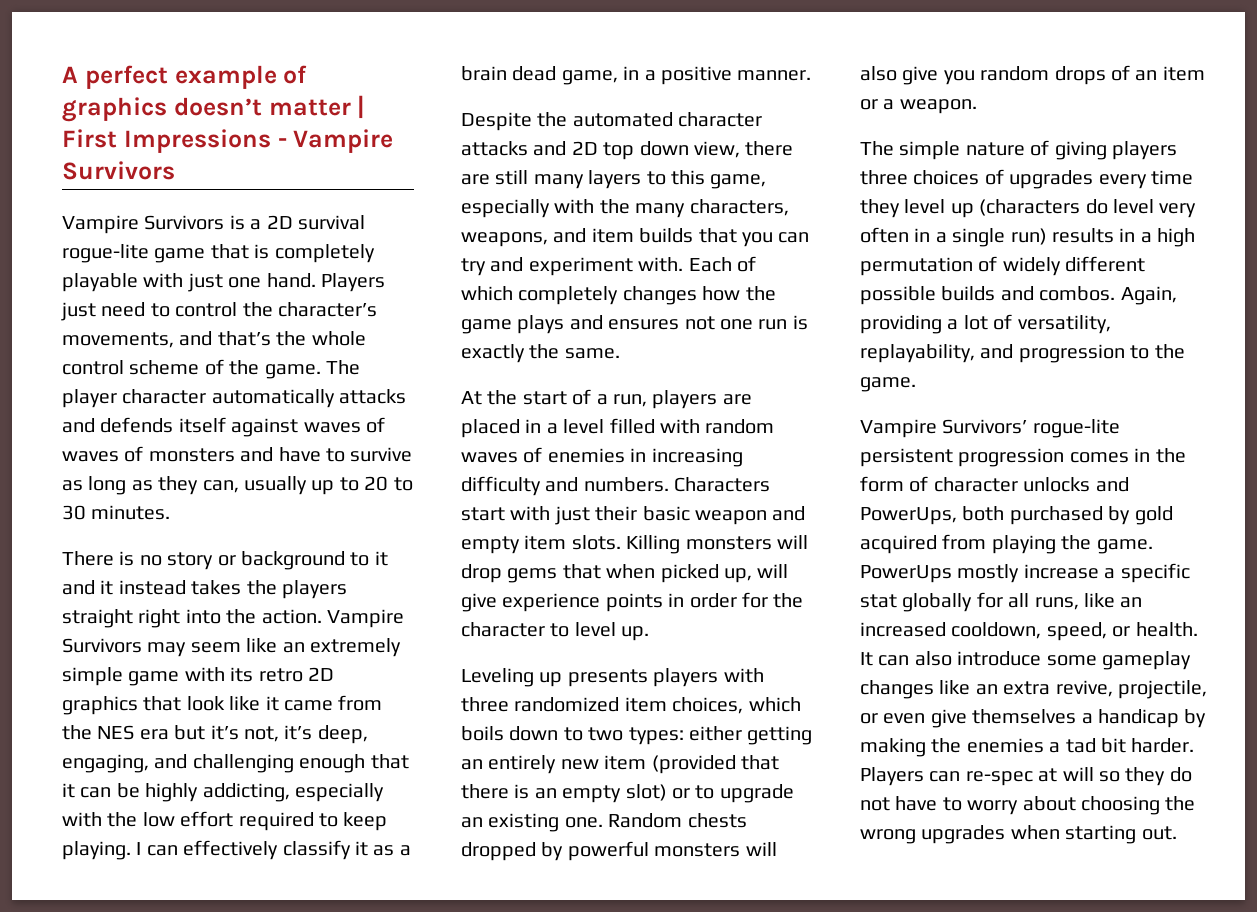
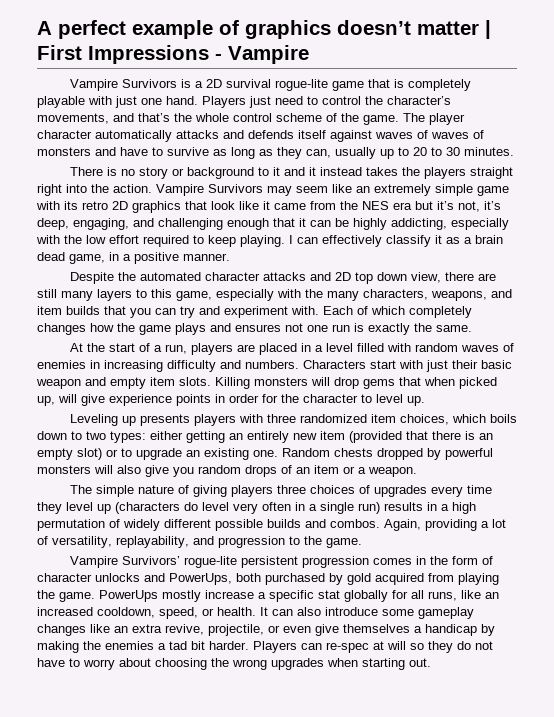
- A perfect example of graphics doesn’t matter | First Impressions - Vampire Survivors
+ A perfect example of graphics doesn’t matter | First Impressions - Vampire

